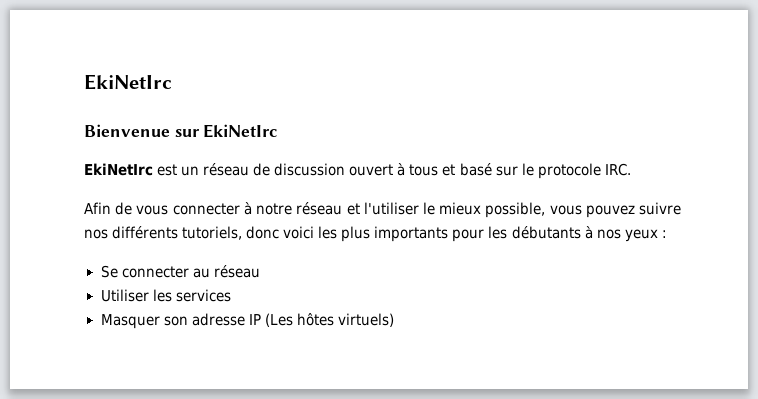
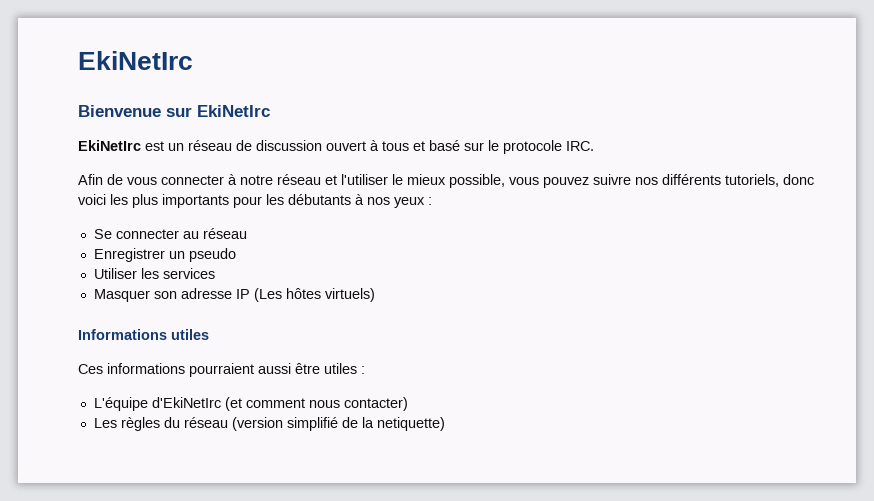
+ Enregistrer un pseudo
+ Informations utiles
+ Ces informations pourraient aussi être utiles :
+ L'équipe d'EkiNetIrc (et comment nous contacter)
+ Les règles du réseau (version simplifié de la netiquette)

